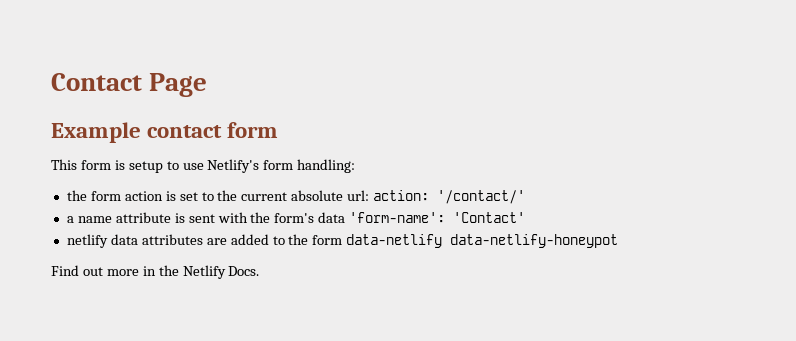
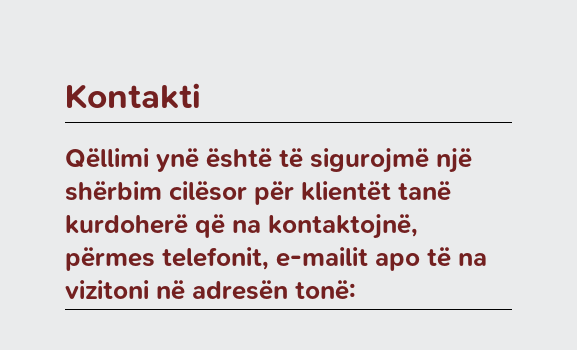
- Contact Page
- Example contact form
- This form is setup to use Netlify's form handling:
- the form action is set to the current absolute url: action: '/contact/'
- a name attribute is sent with the form's data 'form-name': 'Contact'
- netlify data attributes are added to the form data-netlify data-netlify-honeypot
- Find out more in the Netlify Docs.
+ Kontakti
+ Qëllimi ynë është të sigurojmë një shërbim cilësor për klientët tanë kurdoherë që na kontaktojnë, përmes telefonit, e-mailit apo të na vizitoni në adresën tonë:

